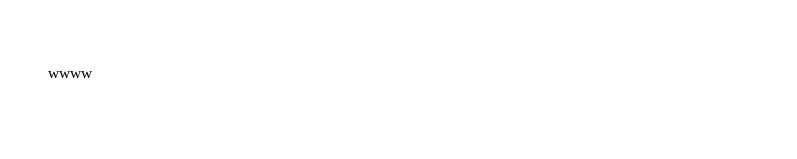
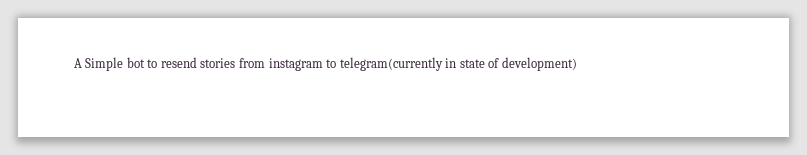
- wwww
+ A Simple bot to resend stories from instagram to telegram(currently in state of development)

